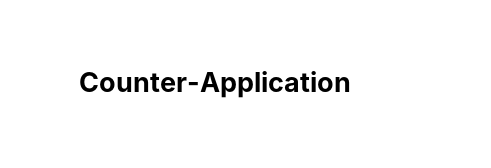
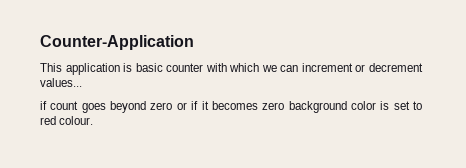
+ This application is basic counter with which we can increment or decrement values...
+ if count goes beyond zero or if it becomes zero background color is set to red colour.

